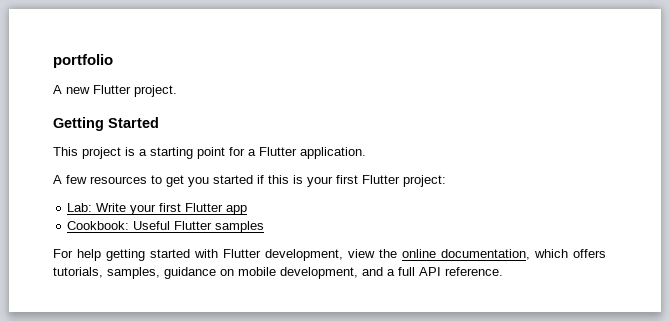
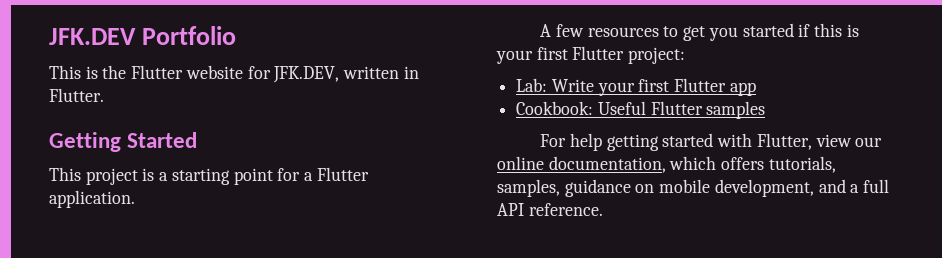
- portfolio
- A new Flutter project.
+ JFK.DEV Portfolio
+ This is the Flutter website for JFK.DEV, written in Flutter.
- For help getting started with Flutter development, view the online documentation, which offers tutorials, samples, guidance on mobile development, and a full API reference.
+ For help getting started with Flutter, view our online documentation, which offers tutorials, samples, guidance on mobile development, and a full API reference.

